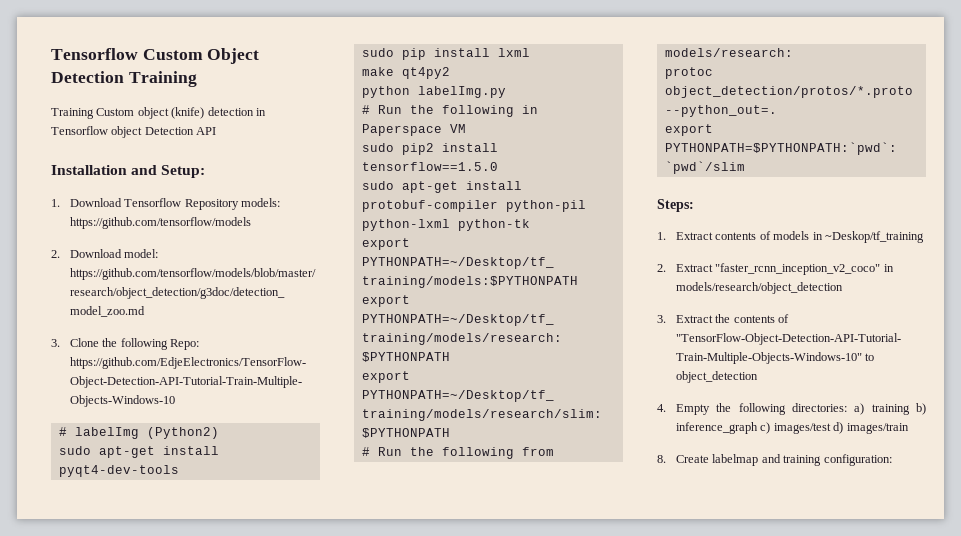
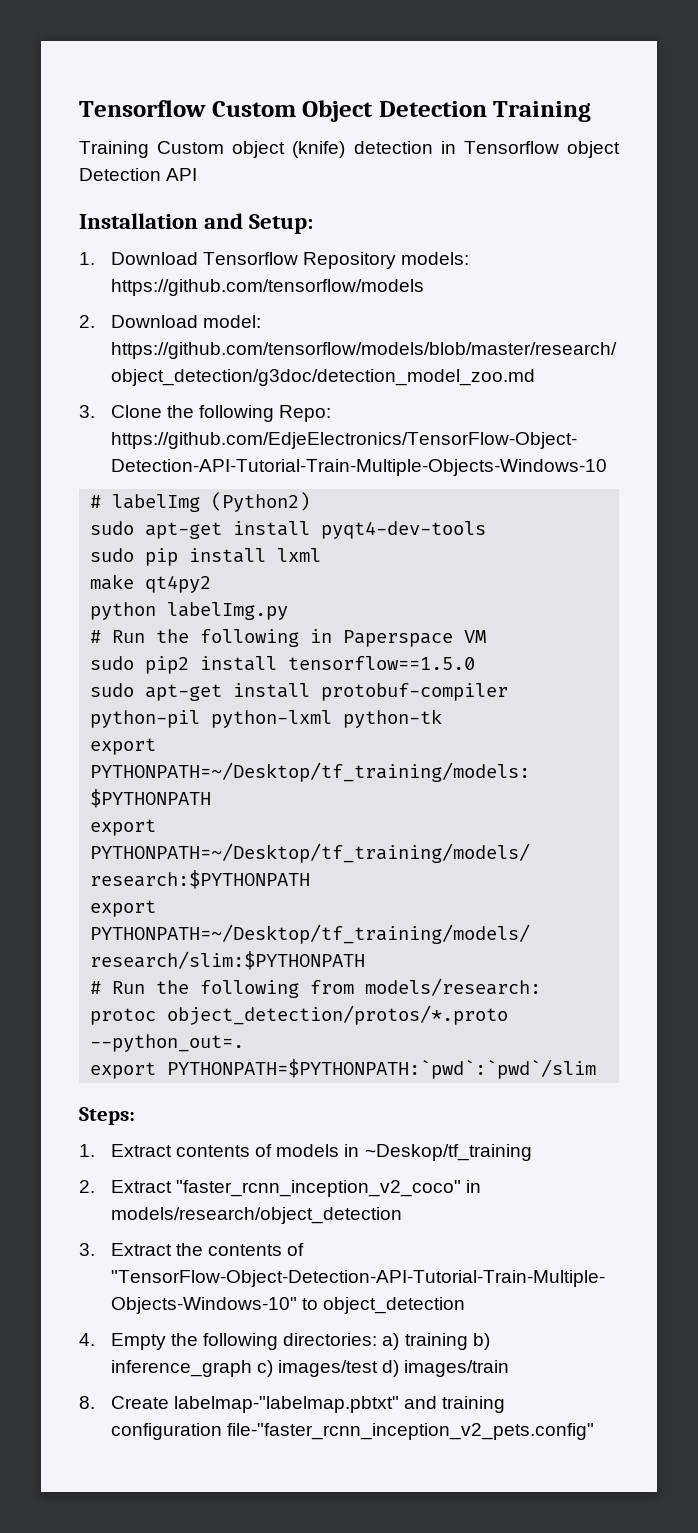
- 8. Create labelmap and training configuration:
+ 8. Create labelmap-"labelmap.pbtxt" and training configuration file-"faster_rcnn_inception_v2_pets.config"

